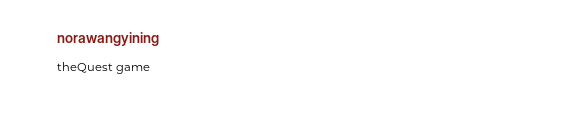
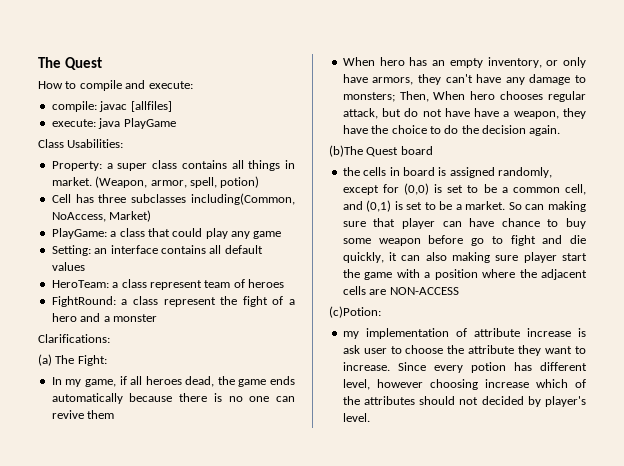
- norawangyining
- theQuest game
+ The Quest
+ How to compile and execute:
+ compile: javac [allfiles]
+ execute: java PlayGame
+ Class Usabilities:
+ Property: a super class contains all things in market. (Weapon, armor, spell, potion)
+ Cell has three subclasses including(Common, NoAccess, Market)
+ PlayGame: a class that could play any game
+ Setting: an interface contains all default values
+ HeroTeam: a class represent team of heroes
+ FightRound: a class represent the fight of a hero and a monster
+ Clarifications:
+ (a) The Fight:
+ In my game, if all heroes dead, the game ends automatically because there is no one can revive them
+ When hero has an empty inventory, or only have armors, they can't have any damage to monsters; Then, When hero chooses regular attack, but do not have have a weapon, they have the choice to do the decision again.
+ (b)The Quest board
+ the cells in board is assigned randomly, except for (0,0) is set to be a common cell, and (0,1) is set to be a market. So can making sure that player can have chance to buy some weapon before go to fight and die quickly, it can also making sure player start the game with a position where the adjacent cells are NON-ACCESS
+ (c)Potion:
+ my implementation of attribute increase is ask user to choose the attribute they want to increase. Since every potion has different level, however choosing increase which of the attributes should not decided by player's level.

